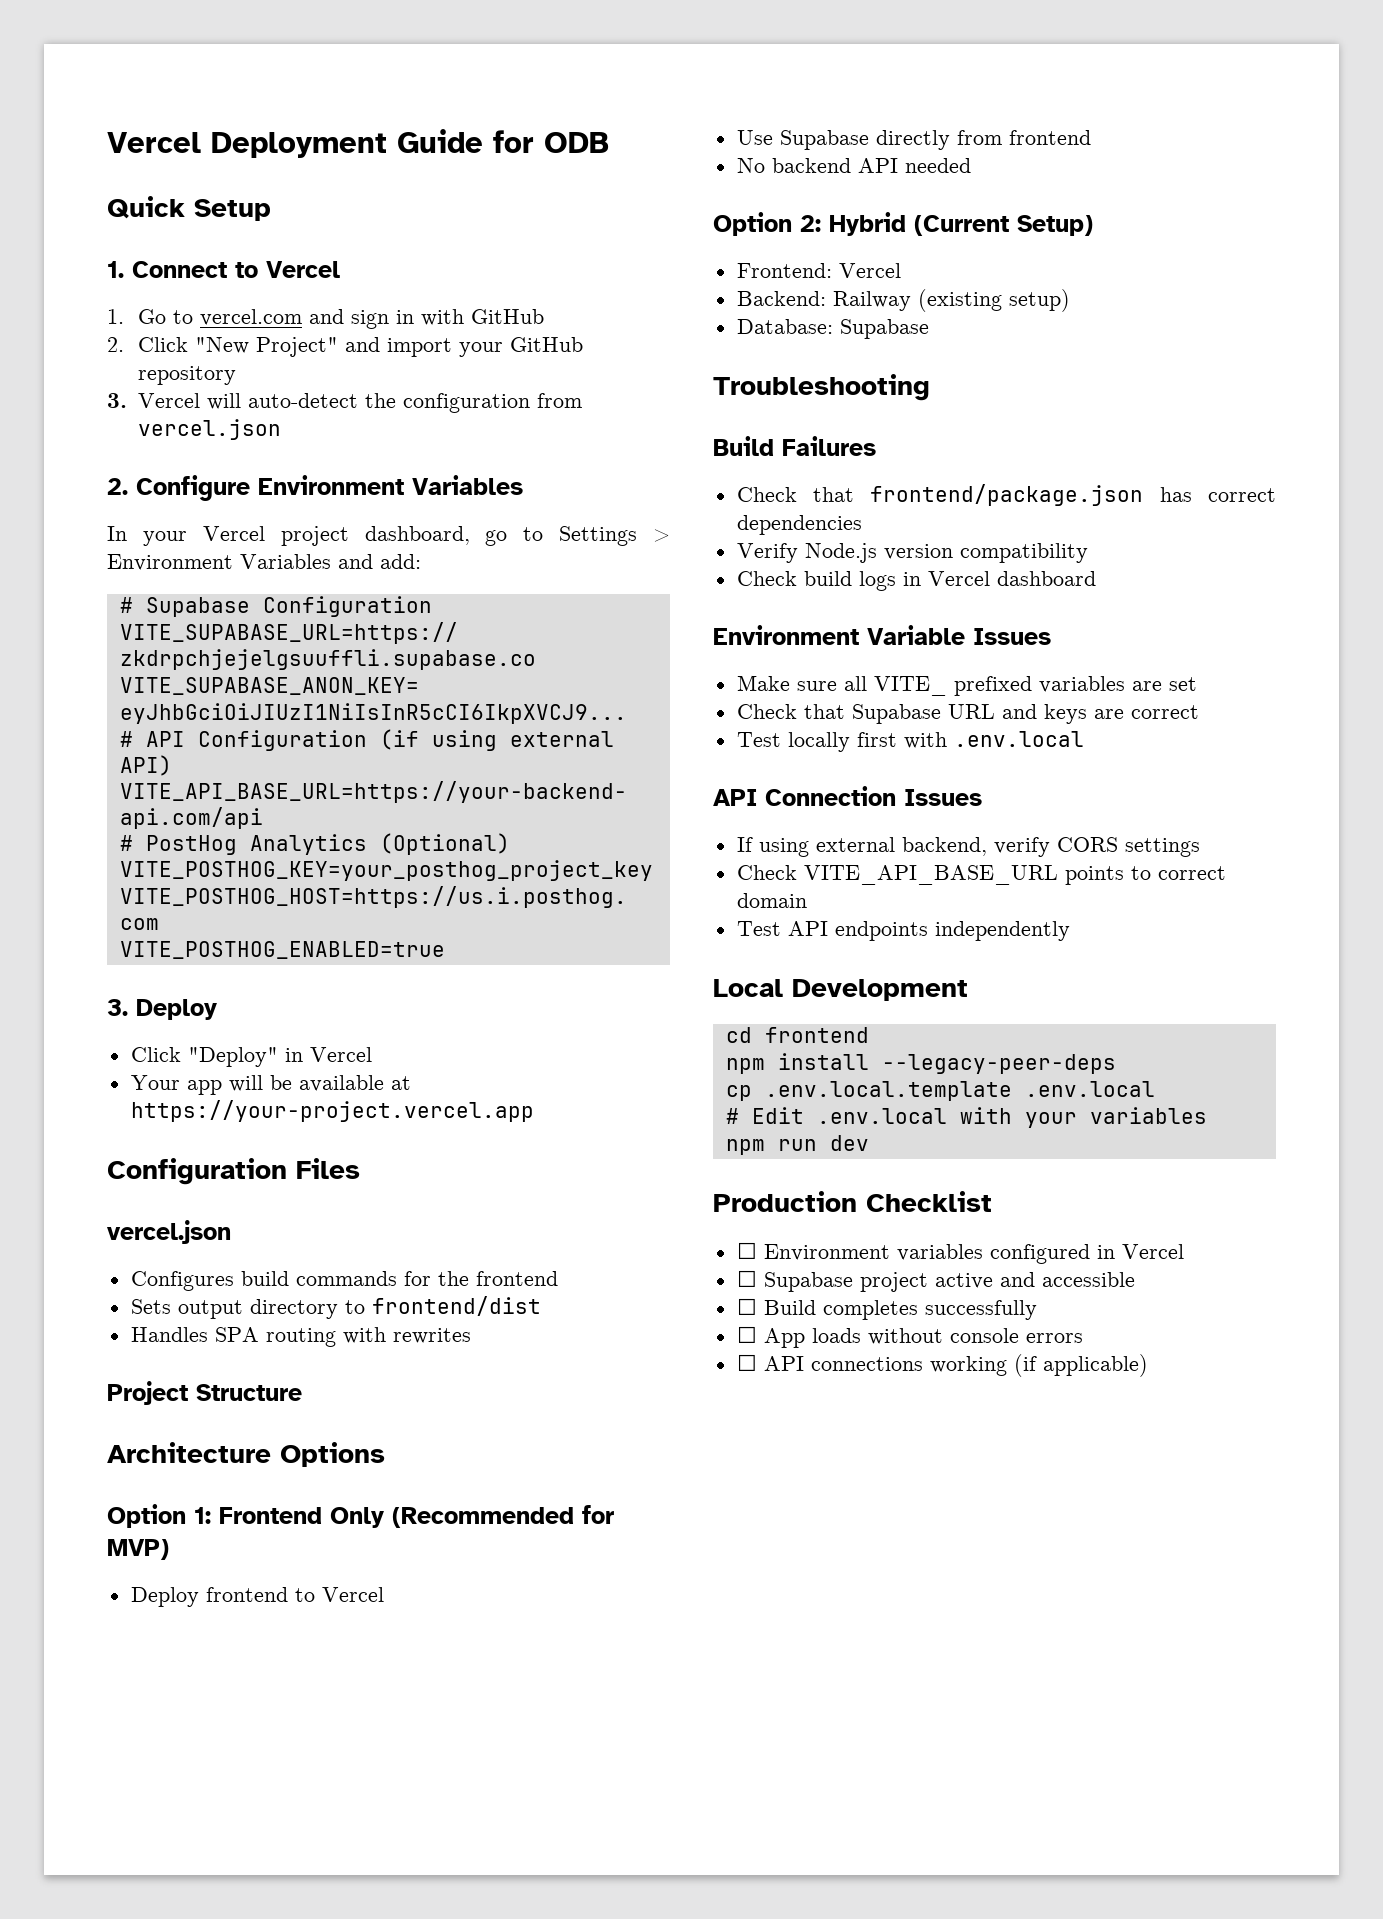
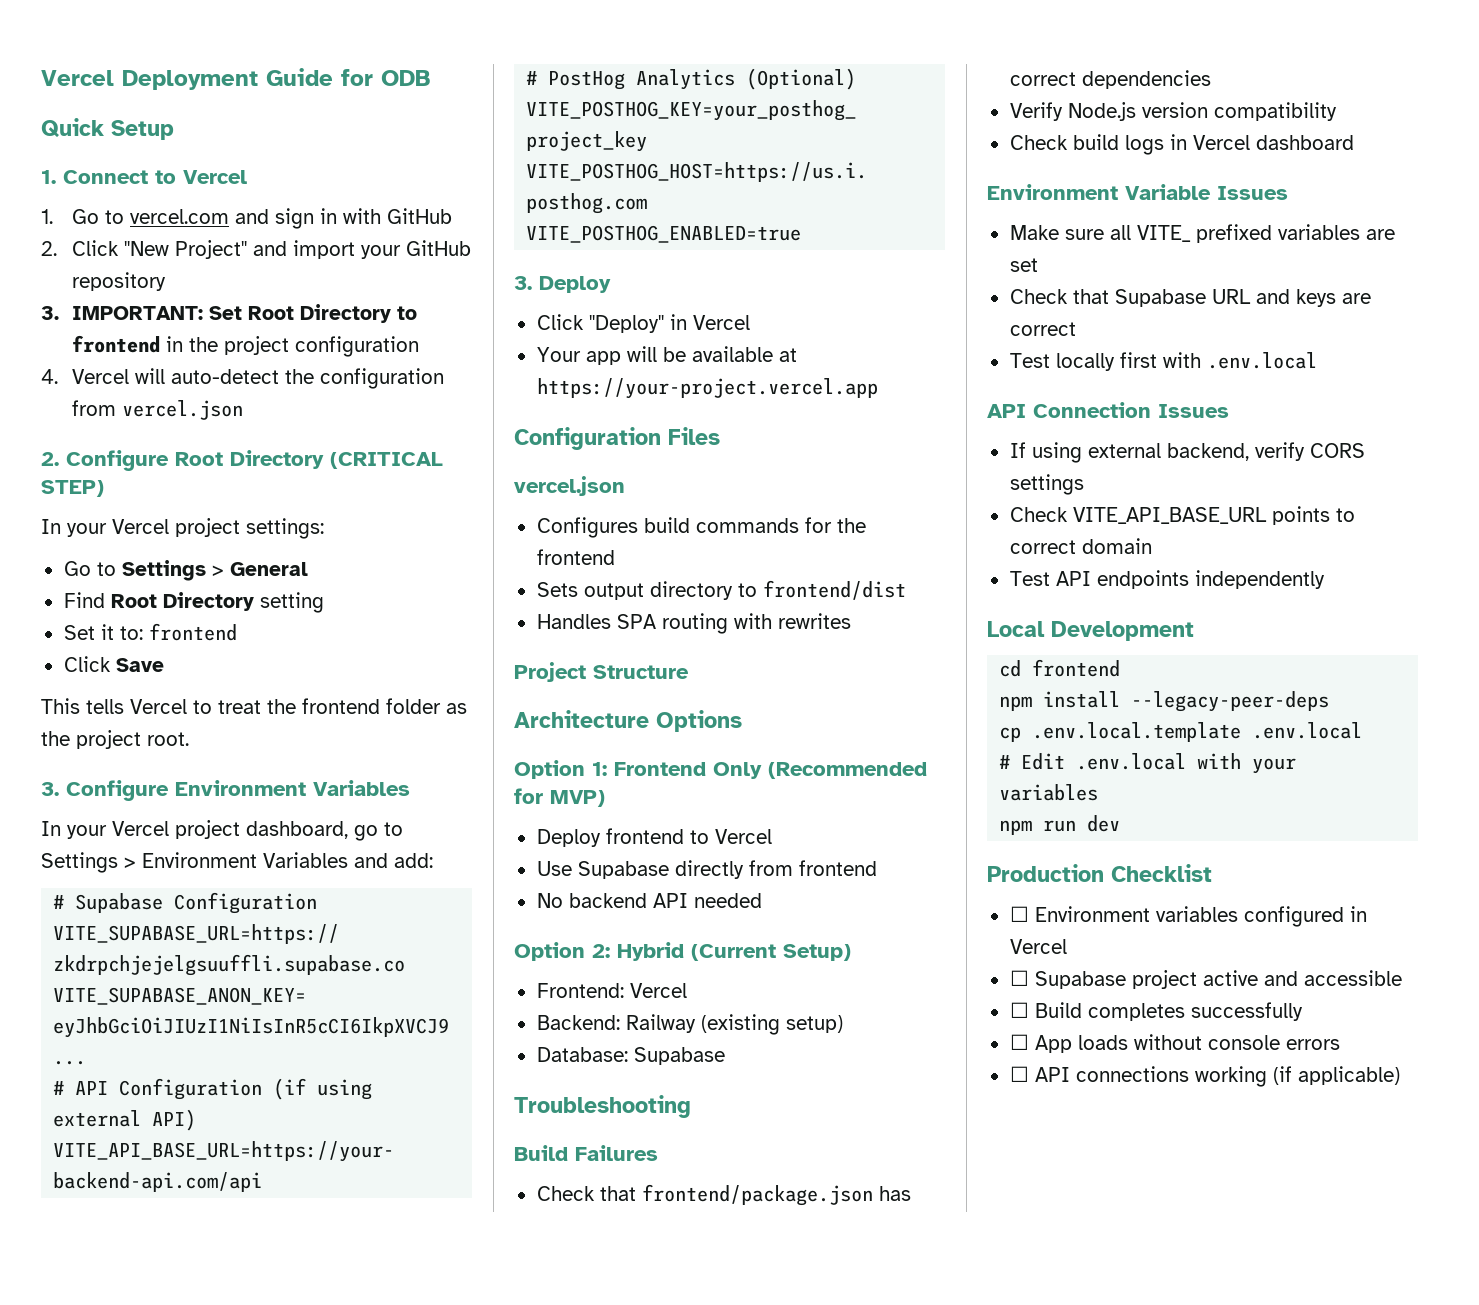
- 3. Vercel will auto-detect the configuration from vercel.json
+ 3. IMPORTANT: Set Root Directory to frontend in the project configuration
+ 4. Vercel will auto-detect the configuration from vercel.json
- 2. Configure Environment Variables
+ 2. Configure Root Directory (CRITICAL STEP)
+ In your Vercel project settings:
+ Go to Settings > General
+ Find Root Directory setting
+ Set it to: frontend
+ Click Save
+ This tells Vercel to treat the frontend folder as the project root.
+ 3. Configure Environment Variables

